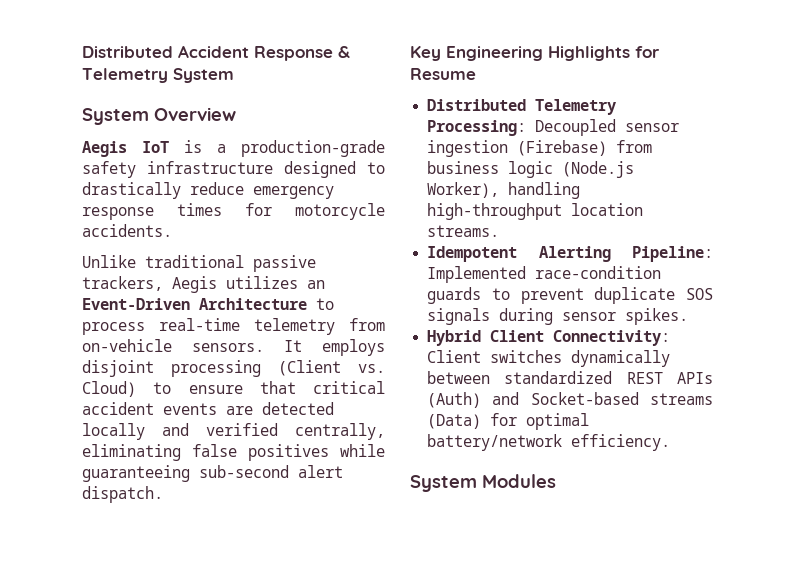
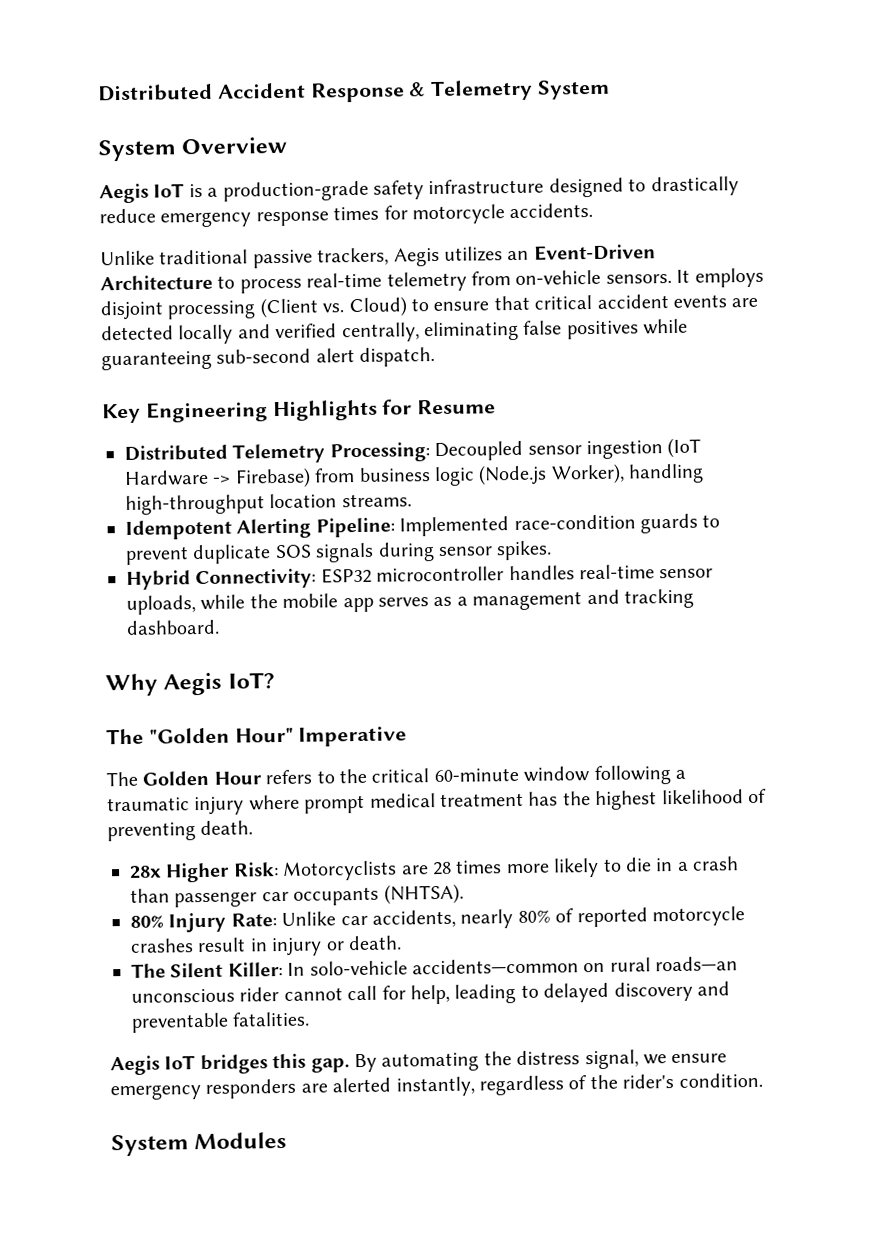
- Distributed Telemetry Processing: Decoupled sensor ingestion (Firebase) from business logic (Node.js Worker), handling high-throughput location streams.
+ Distributed Telemetry Processing: Decoupled sensor ingestion (IoT Hardware -> Firebase) from business logic (Node.js Worker), handling high-throughput location streams.
- Hybrid Client Connectivity: Client switches dynamically between standardized REST APIs (Auth) and Socket-based streams (Data) for optimal battery/network efficiency.
+ Hybrid Connectivity: ESP32 microcontroller handles real-time sensor uploads, while the mobile app serves as a management and tracking dashboard.
+ Why Aegis IoT?
+ The "Golden Hour" Imperative
+ The Golden Hour refers to the critical 60-minute window following a traumatic injury where prompt medical treatment has the highest likelihood of preventing death.
+ 28x Higher Risk: Motorcyclists are 28 times more likely to die in a crash than passenger car occupants (NHTSA).
+ 80% Injury Rate: Unlike car accidents, nearly 80% of reported motorcycle crashes result in injury or death.
+ The Silent Killer: In solo-vehicle accidents—common on rural roads—an unconscious rider cannot call for help, leading to delayed discovery and preventable fatalities.
+ Aegis IoT bridges this gap. By automating the distress signal, we ensure emergency responders are alerted instantly, regardless of the rider's condition.

